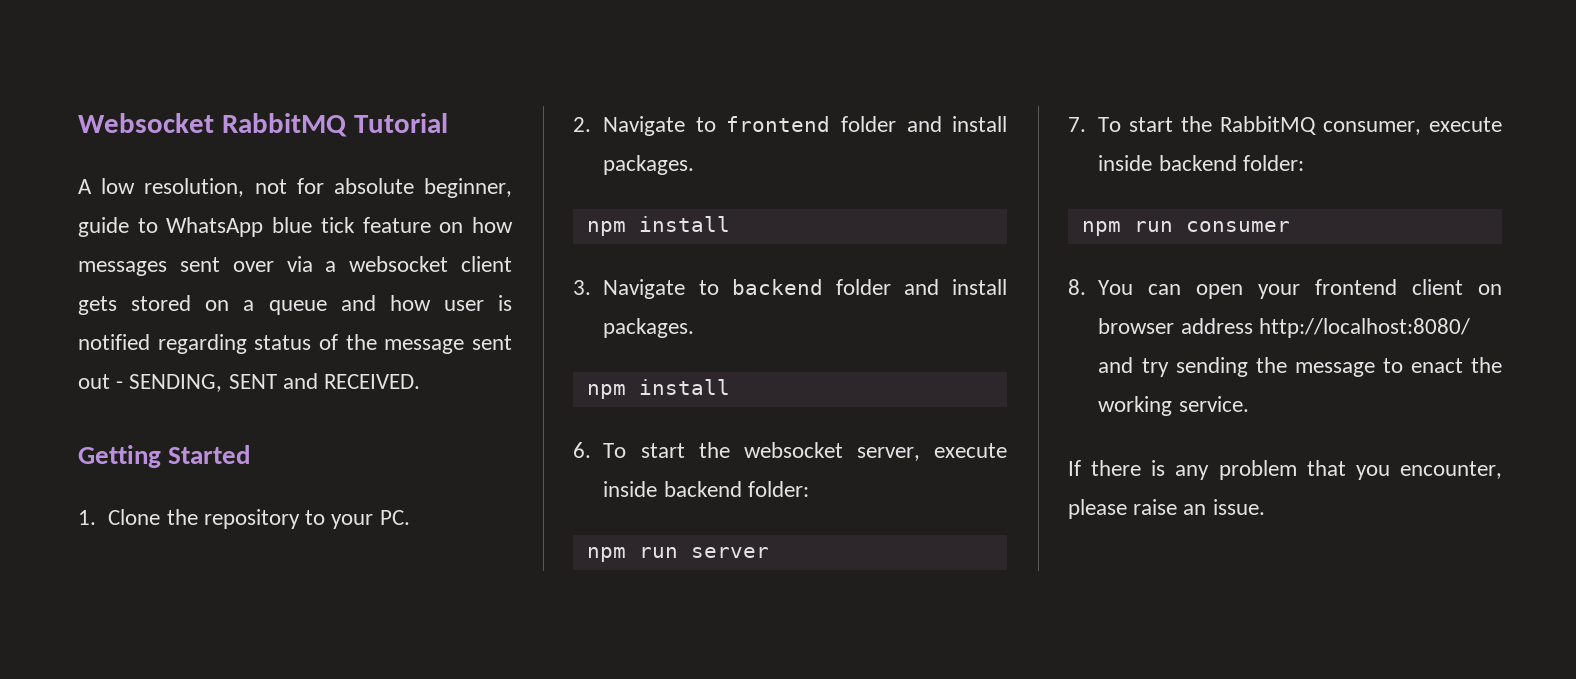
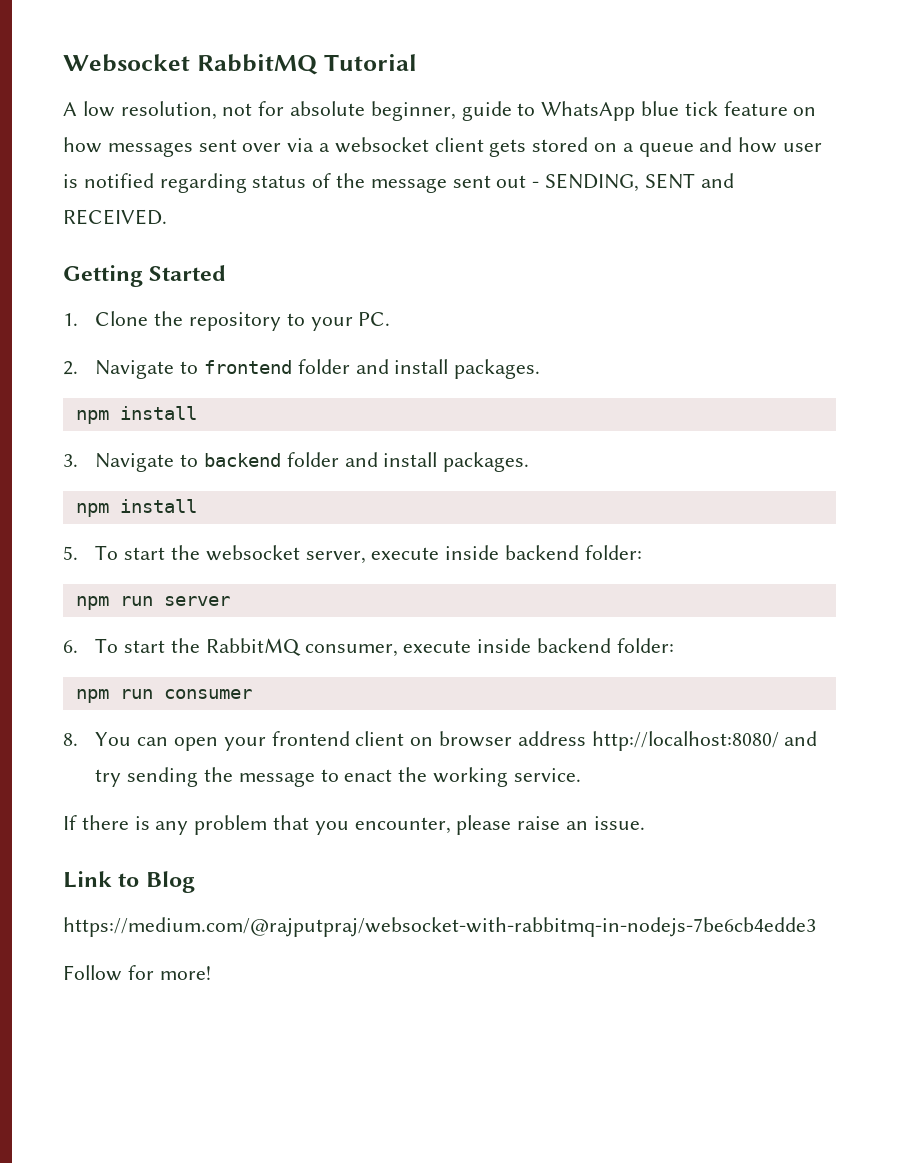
- 6. To start the websocket server, execute inside backend folder:
+ 5. To start the websocket server, execute inside backend folder:
- 7. To start the RabbitMQ consumer, execute inside backend folder:
+ 6. To start the RabbitMQ consumer, execute inside backend folder:
+ Link to Blog
+ https://medium.com/@rajputpraj/websocket-with-rabbitmq-in-nodejs-7be6cb4edde3
+ Follow for more!

